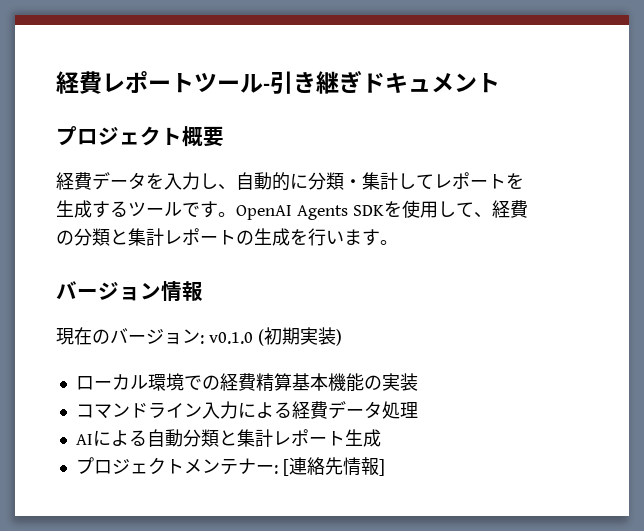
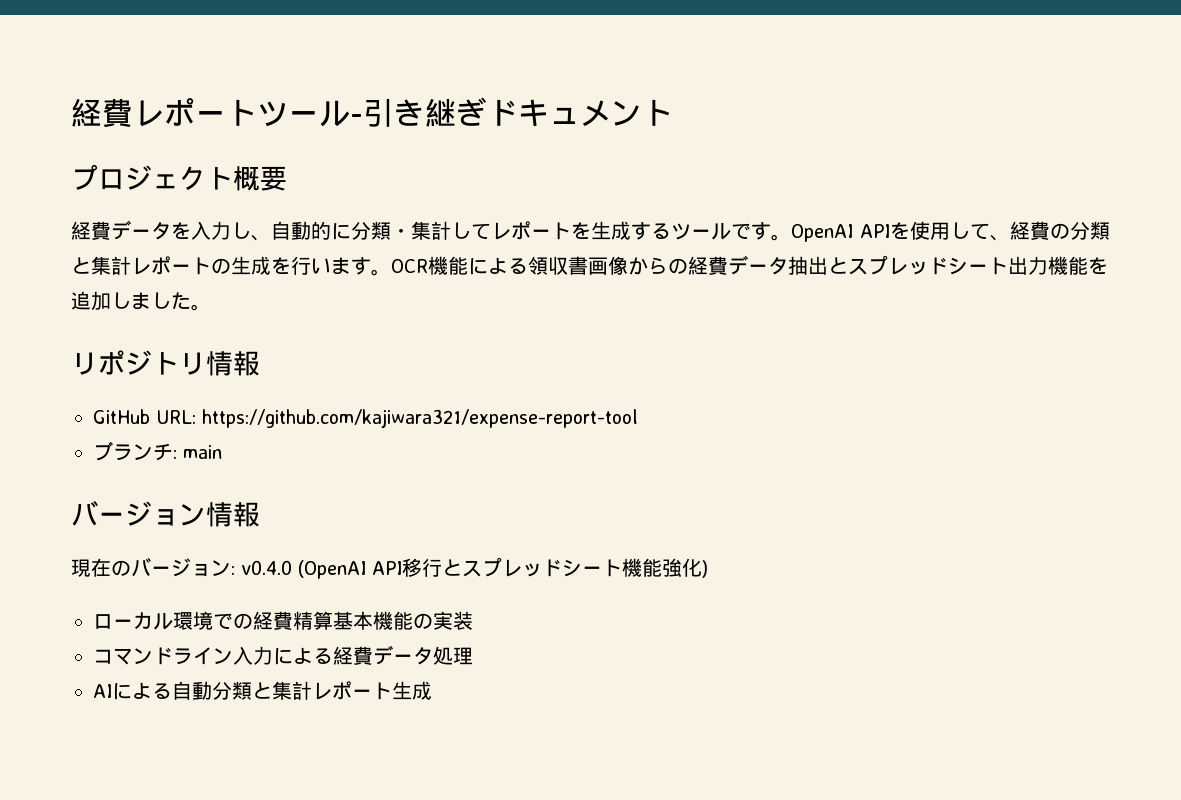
- OpenAI Agents SDKを使用して、経費の分類と集計レポートの生成を行います。
+ OpenAI APIを使用して、経費の分類と集計レポートの生成を行います。OCR機能による領収書画像からの経費データ抽出とスプレッドシート出力機能を追加しました。
+ リポジトリ情報
+ GitHub URL: https://github.com/kajiwara321/expense-report-tool
+ ブランチ: main
- 現在のバージョン: v0.1.0 (初期実装)
+ 現在のバージョン: v0.4.0 (OpenAI API移行とスプレッドシート機能強化)
- プロジェクトメンテナー: [連絡先情報]

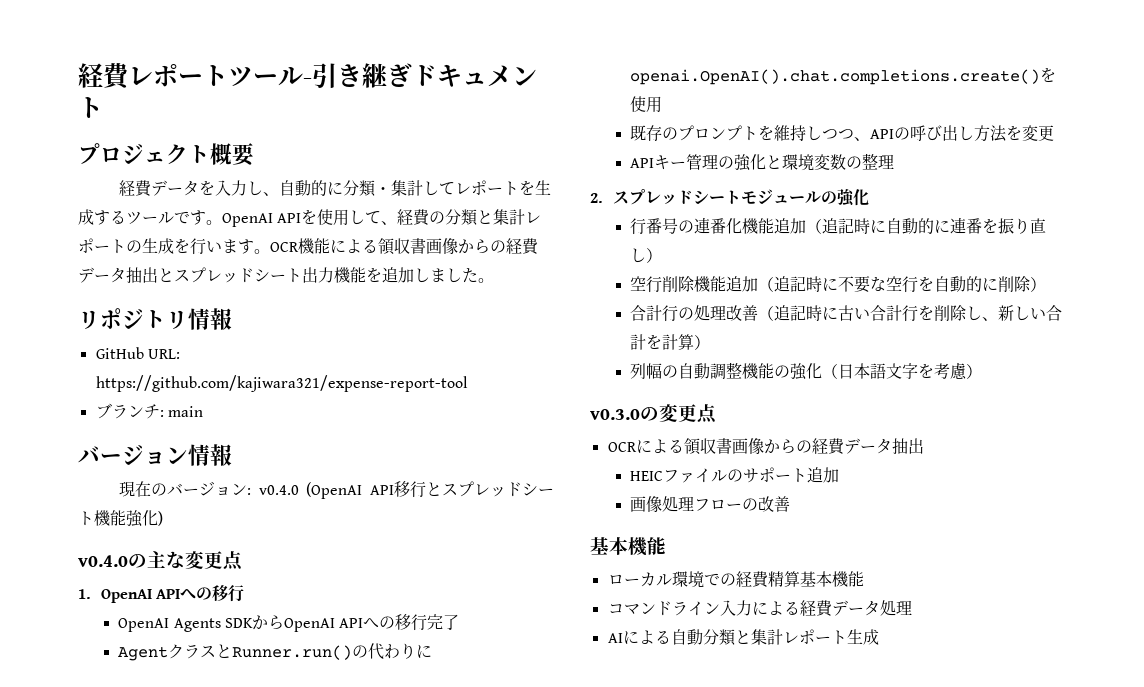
+ v0.4.0の主な変更点
+ 1. OpenAI APIへの移行
+ OpenAI Agents SDKからOpenAI APIへの移行完了
+ AgentクラスとRunner.run()の代わりにopenai.OpenAI().chat.completions.create()を使用
+ 既存のプロンプトを維持しつつ、APIの呼び出し方法を変更
+ APIキー管理の強化と環境変数の整理
+ 2.スプレッドシートモジュールの強化
+ 行番号の連番化機能追加（追記時に自動的に連番を振り直し）
+ 空行削除機能追加（追記時に不要な空行を自動的に削除）
+ 合計行の処理改善（追記時に古い合計行を削除し、新しい合計を計算）
+ 列幅の自動調整機能の強化（日本語文字を考慮）
+ v0.3.0の変更点
+ OCRによる領収書画像からの経費データ抽出
+ HEICファイルのサポート追加
+ 画像処理フローの改善
+ 基本機能
- ローカル環境での経費精算基本機能の実装
+ ローカル環境での経費精算基本機能

